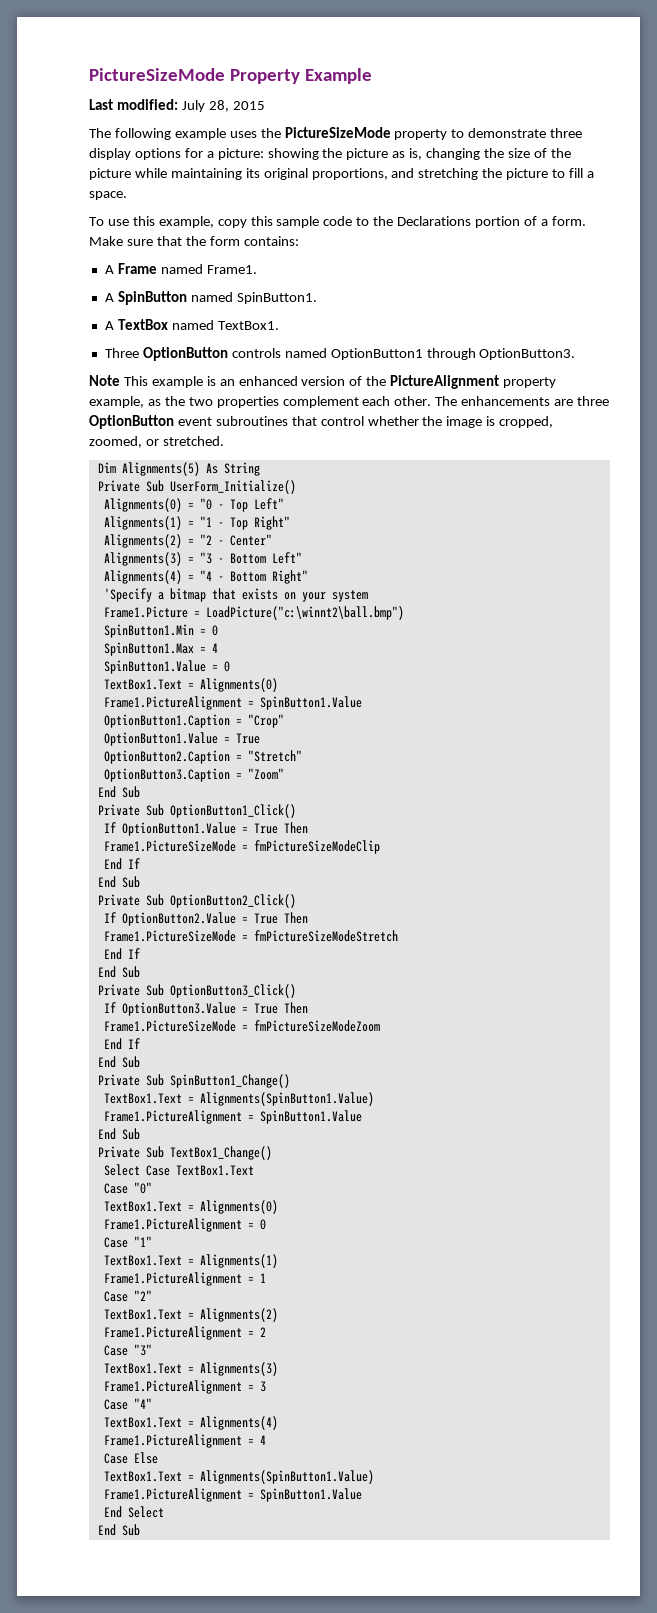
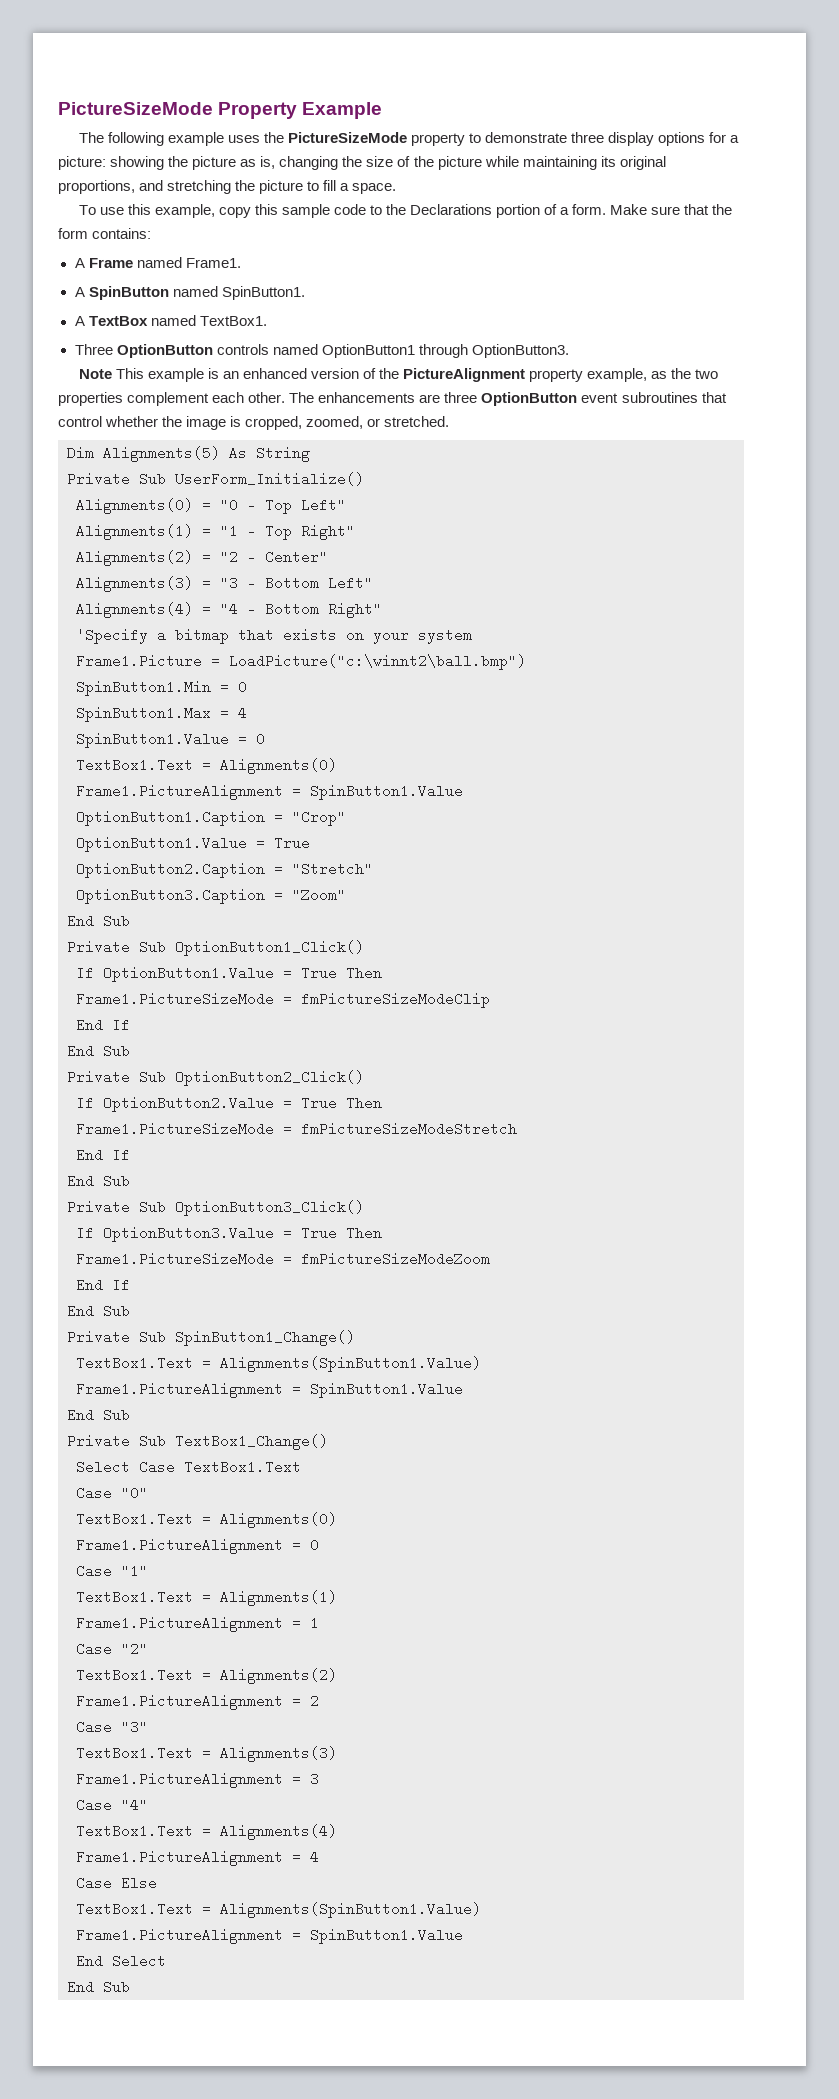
- Last modified: July 28, 2015

